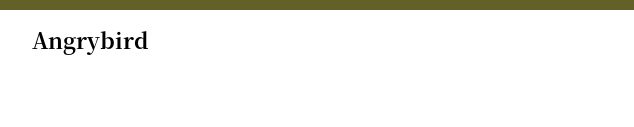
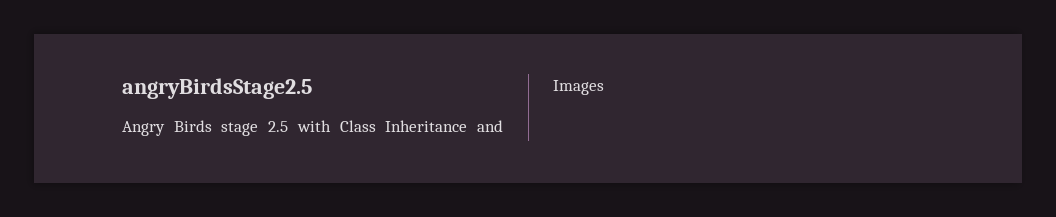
- Angrybird
+ angryBirdsStage2.5
+ Angry Birds stage 2.5 with Class Inheritance and Images

